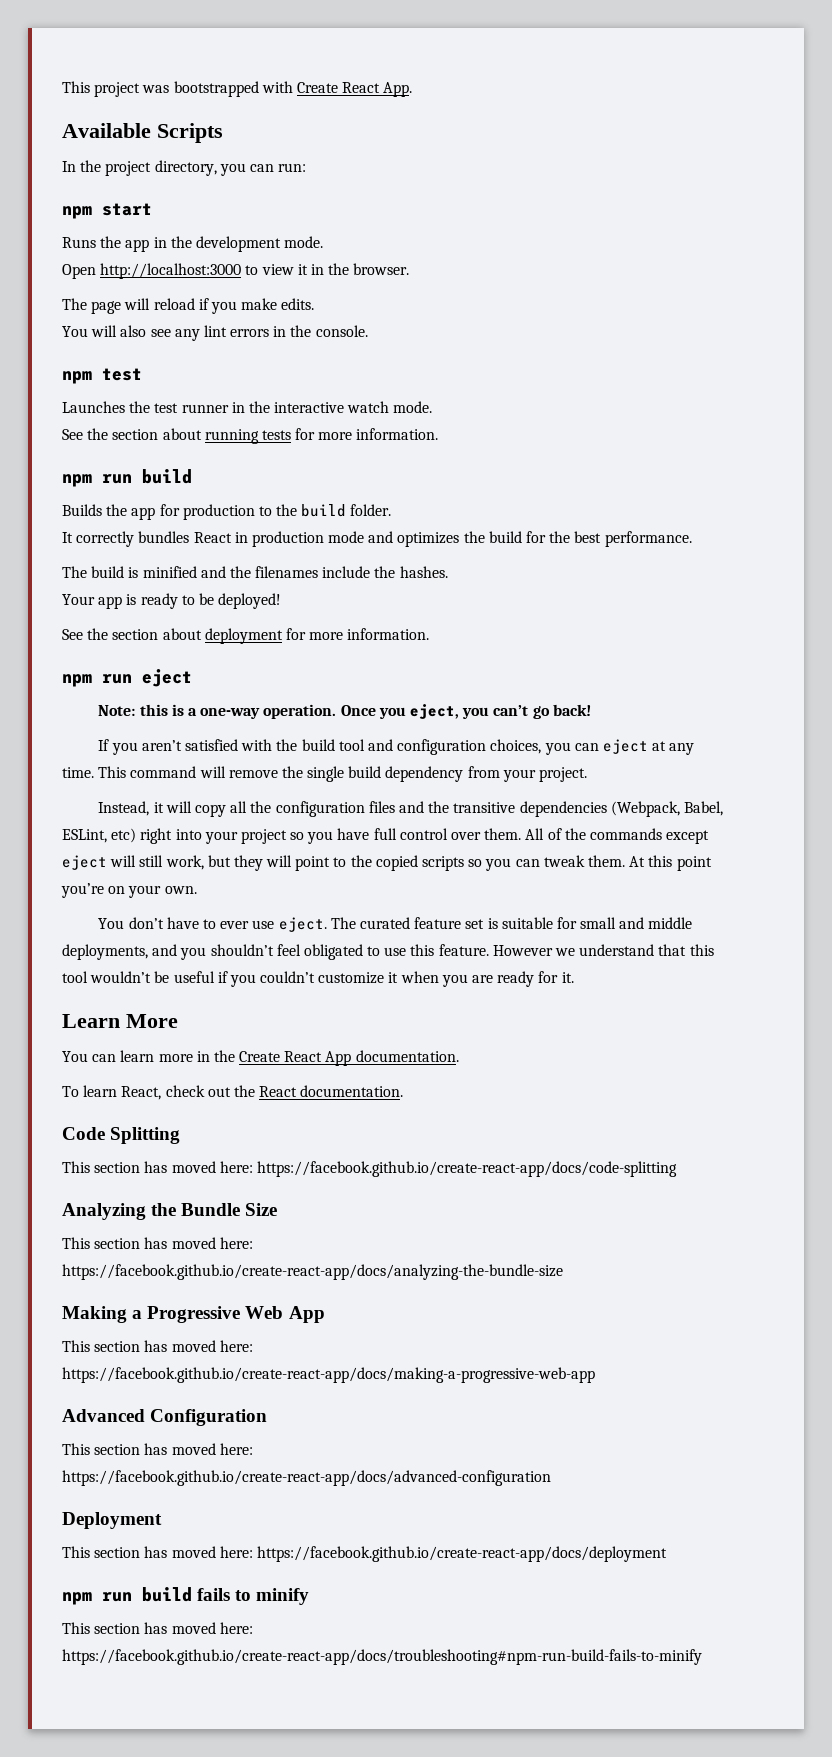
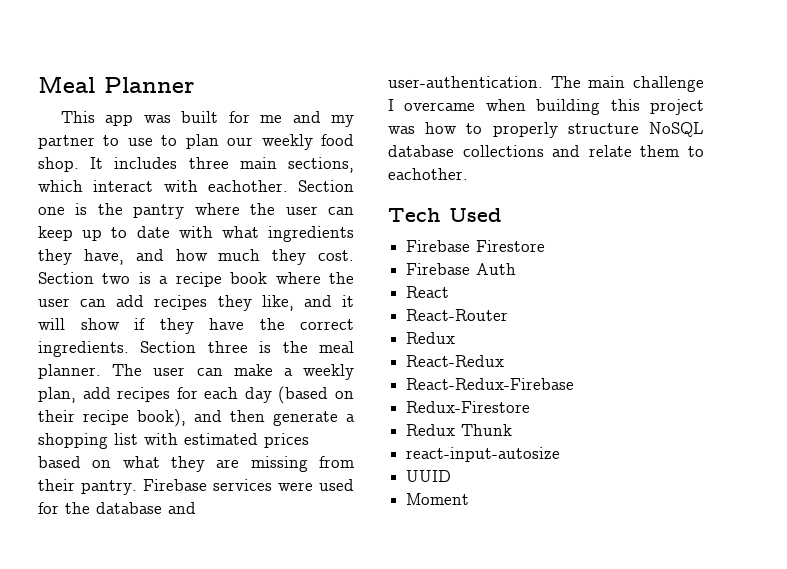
- This project was bootstrapped with Create React App.
- Available Scripts
- In the project directory, you can run:
- npm start
- Runs the app in the development mode.
- Open http://localhost:3000 to view it in the browser.
- The page will reload if you make edits.
- You will also see any lint errors in the console.
- npm test
- Launches the test runner in the interactive watch mode.
- See the section about running tests for more information.
- npm run build
- Builds the app for production to the build folder.
- It correctly bundles React in production mode and optimizes the build for the best performance.
- The build is minified and the filenames include the hashes.
- Your app is ready to be deployed!
- See the section about deployment for more information.
- npm run eject
- Note: this is a one-way operation. Once you eject, you can’t go back!
- If you aren’t satisfied with the build tool and configuration choices, you can eject at any time. This command will remove the single build dependency from your project.
- Instead, it will copy all the configuration files and the transitive dependencies (Webpack, Babel, ESLint, etc) right into your project so you have full control over them. All of the commands except eject will still work, but they will point to the copied scripts so you can tweak them. At this point you’re on your own.
- You don’t have to ever use eject. The curated feature set is suitable for small and middle deployments, and you shouldn’t feel obligated to use this feature. However we understand that this tool wouldn’t be useful if you couldn’t customize it when you are ready for it.
- Learn More
- You can learn more in the Create React App documentation.
- To learn React, check out the React documentation.
- Code Splitting
- This section has moved here: https://facebook.github.io/create-react-app/docs/code-splitting
- Analyzing the Bundle Size
- This section has moved here: https://facebook.github.io/create-react-app/docs/analyzing-the-bundle-size
- Making a Progressive Web App
- This section has moved here: https://facebook.github.io/create-react-app/docs/making-a-progressive-web-app
- Advanced Configuration
- This section has moved here: https://facebook.github.io/create-react-app/docs/advanced-configuration
- Deployment
- This section has moved here: https://facebook.github.io/create-react-app/docs/deployment
- npm run build fails to minify
- This section has moved here: https://facebook.github.io/create-react-app/docs/troubleshooting#npm-run-build-fails-to-minify
+ Meal Planner
+ This app was built for me and my partner to use to plan our weekly food shop. It includes three main sections, which interact with eachother. Section one is the pantry where the user can keep up to date with what ingredients they have, and how much they cost. Section two is a recipe book where the user can add recipes they like, and it will show if they have the correct ingredients. Section three is the meal planner. The user can make a weekly plan, add recipes for each day (based on their recipe book), and then generate a shopping list with estimated prices based on what they are missing from their pantry. Firebase services were used for the database and user-authentication. The main challenge I overcame when building this project was how to properly structure NoSQL database collections and relate them to eachother.
+ Tech Used
+ Firebase Firestore
+ Firebase Auth
+ React
+ React-Router
+ Redux
+ React-Redux
+ React-Redux-Firebase
+ Redux-Firestore
+ Redux Thunk
+ react-input-autosize
+ UUID
+ Moment

